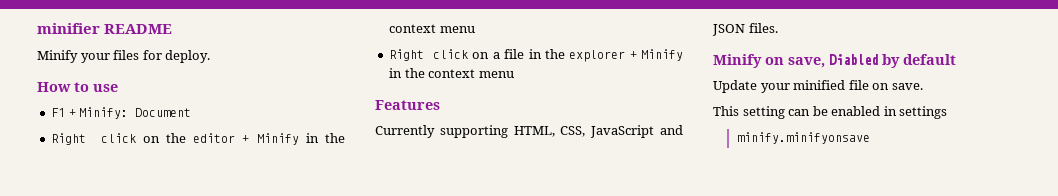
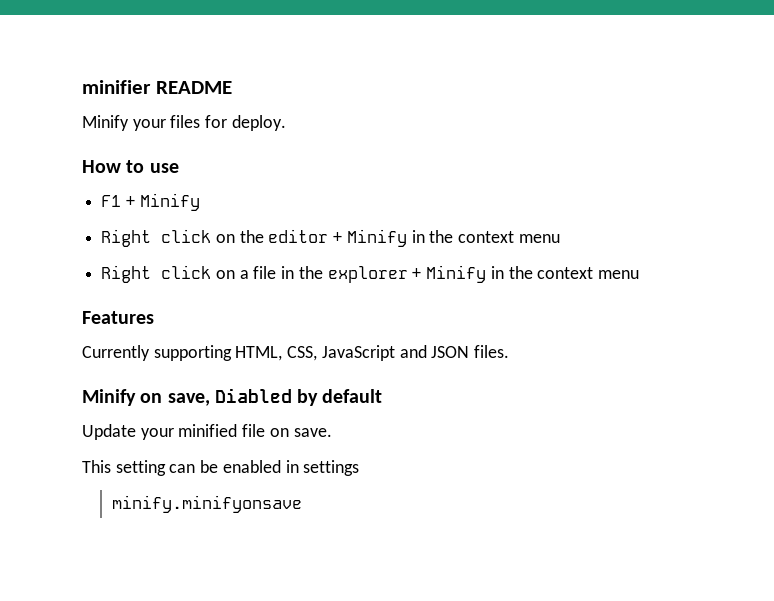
- F1 + Minify: Document
+ F1 + Minify

